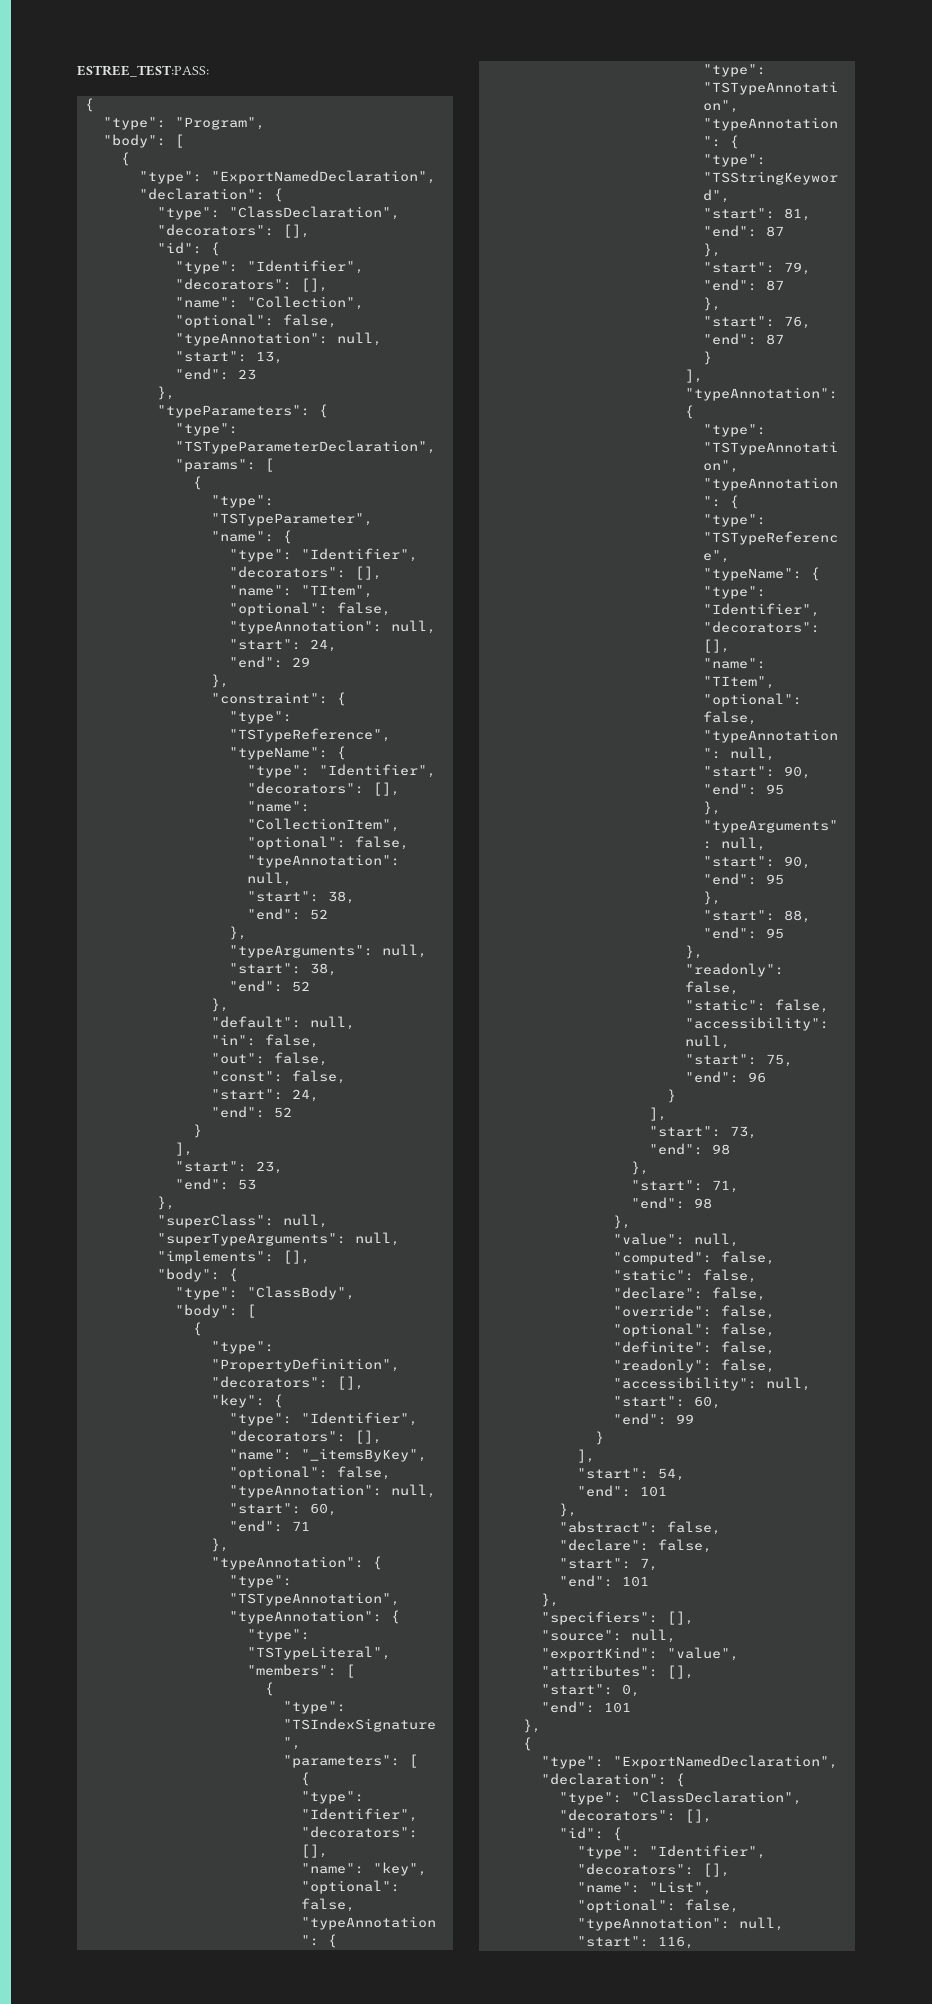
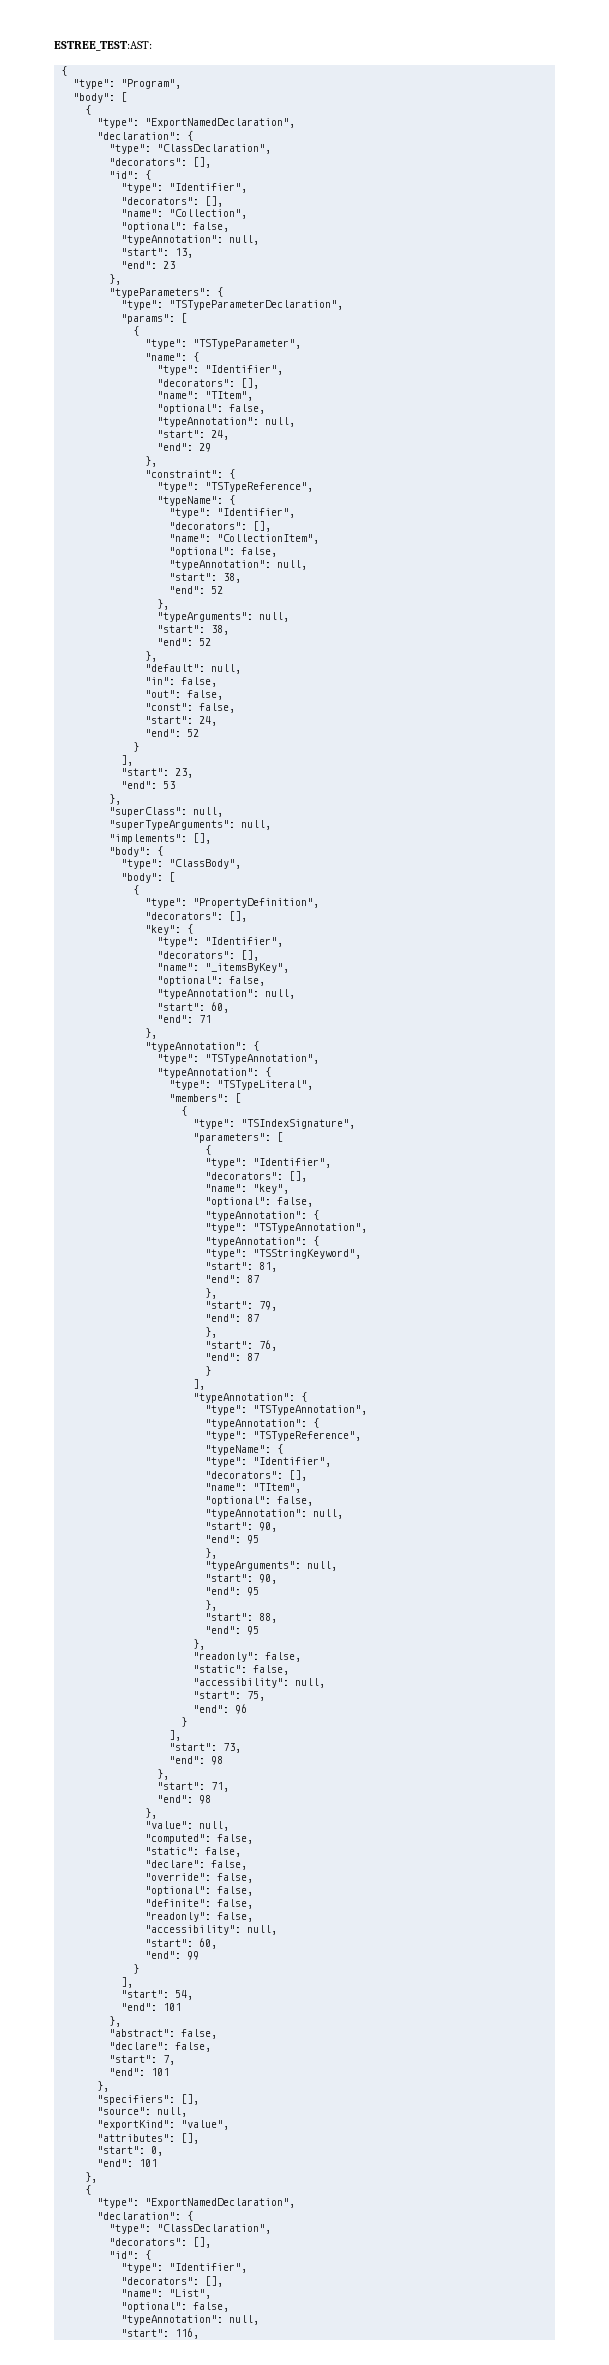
- ESTREE_TEST:PASS:
+ ESTREE_TEST:AST:

